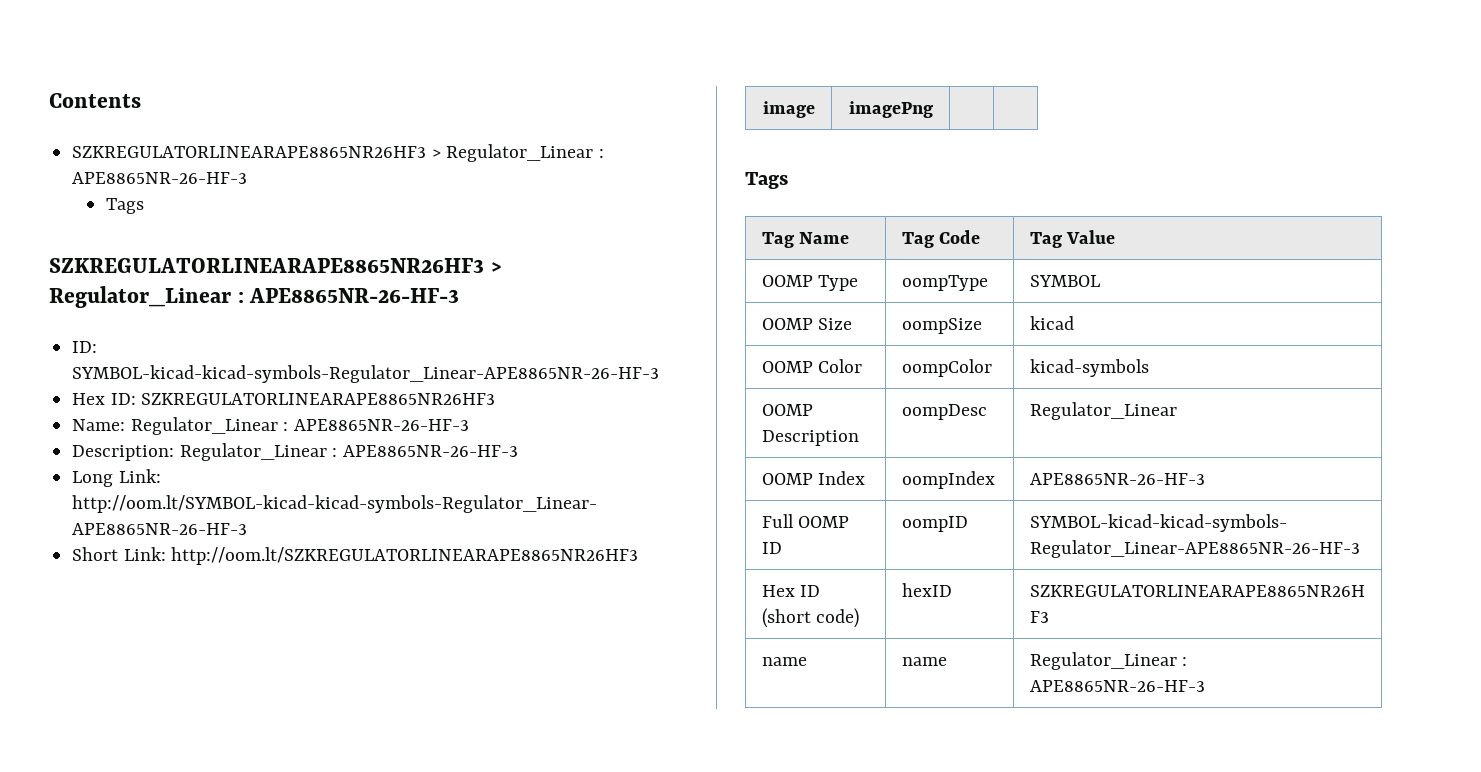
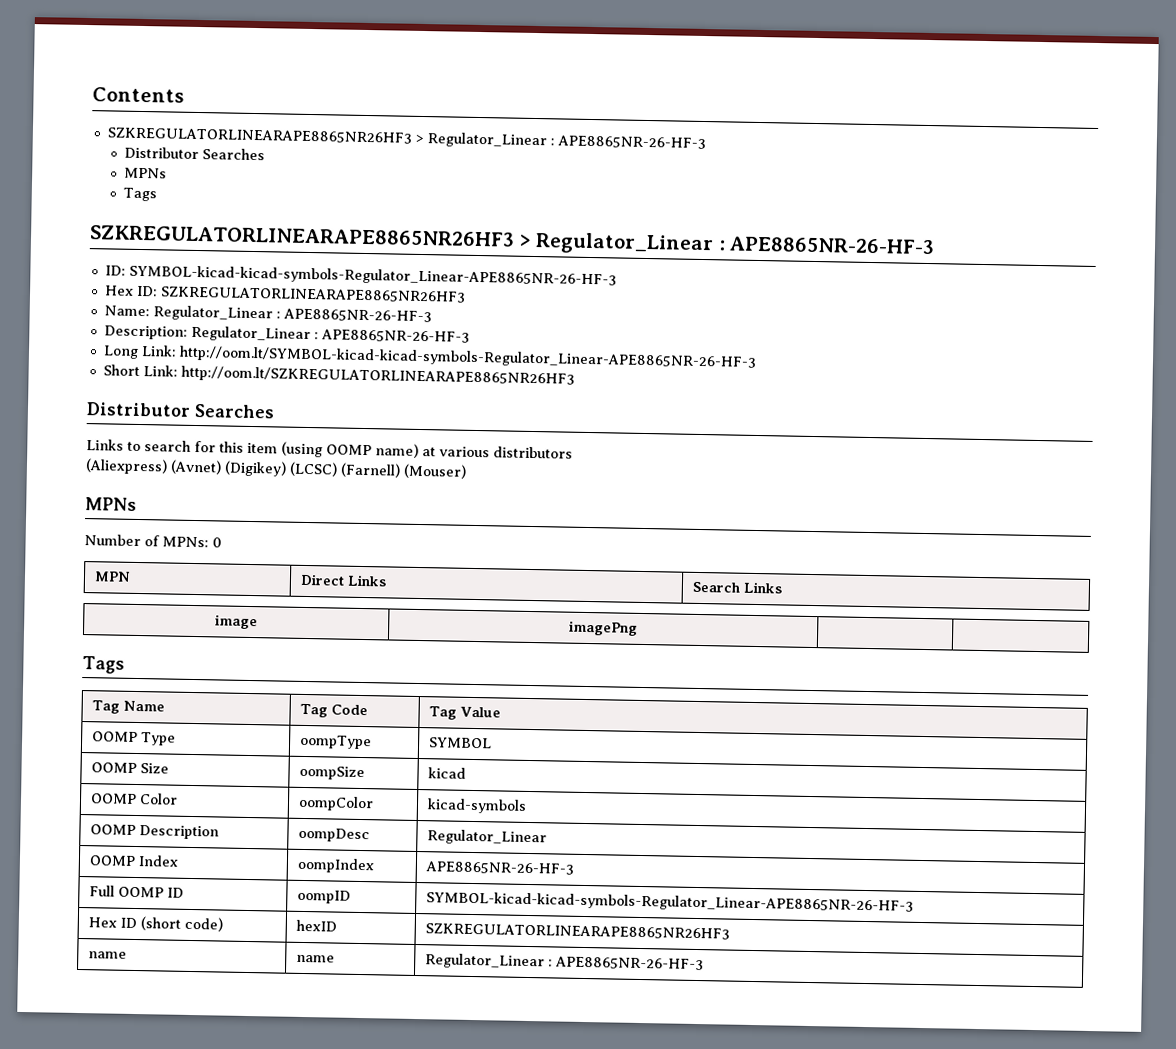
  Contents
  SZKREGULATORLINEARAPE8865NR26HF3 > Regulator_Linear : APE8865NR-26-HF-3
+ Distributor Searches
+ MPNs
  Short Link: http://oom.lt/SZKREGULATORLINEARAPE8865NR26HF3
+ Distributor Searches
+ Links to search for this item (using OOMP name) at various distributors
+ (Aliexpress) (Avnet) (Digikey) (LCSC) (Farnell) (Mouser)
+ MPNs
+ Number of MPNs: 0
+ MPN | Direct Links | Search Links

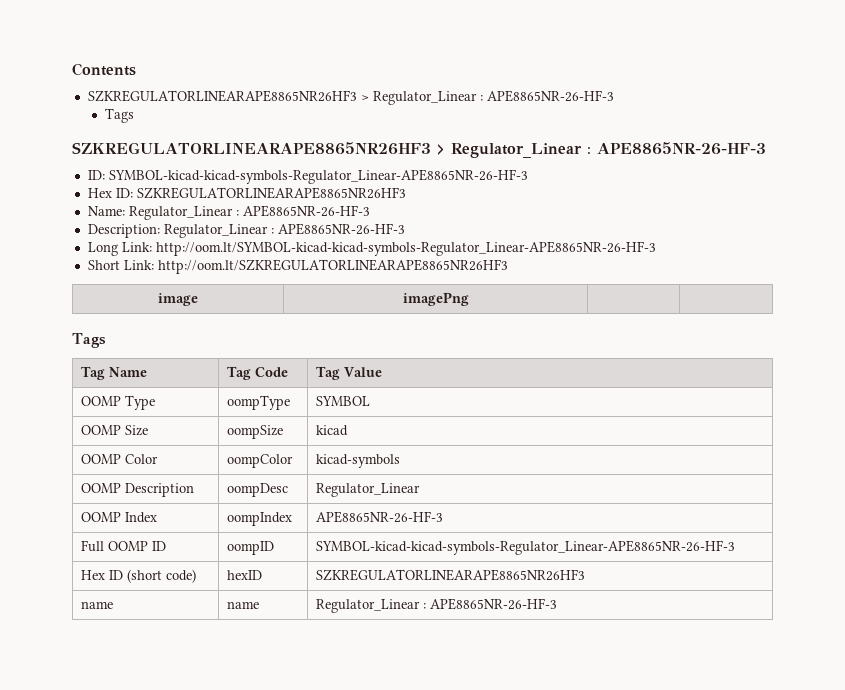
  Contents
  SZKREGULATORLINEARAPE8865NR26HF3 > Regulator_Linear : APE8865NR-26-HF-3
- Distributor Searches
- MPNs
  Short Link: http://oom.lt/SZKREGULATORLINEARAPE8865NR26HF3
- Distributor Searches
- Links to search for this item (using OOMP name) at various distributors
- (Aliexpress) (Avnet) (Digikey) (LCSC) (Farnell) (Mouser)
- MPNs
- Number of MPNs: 0
- MPN | Direct Links | Search Links

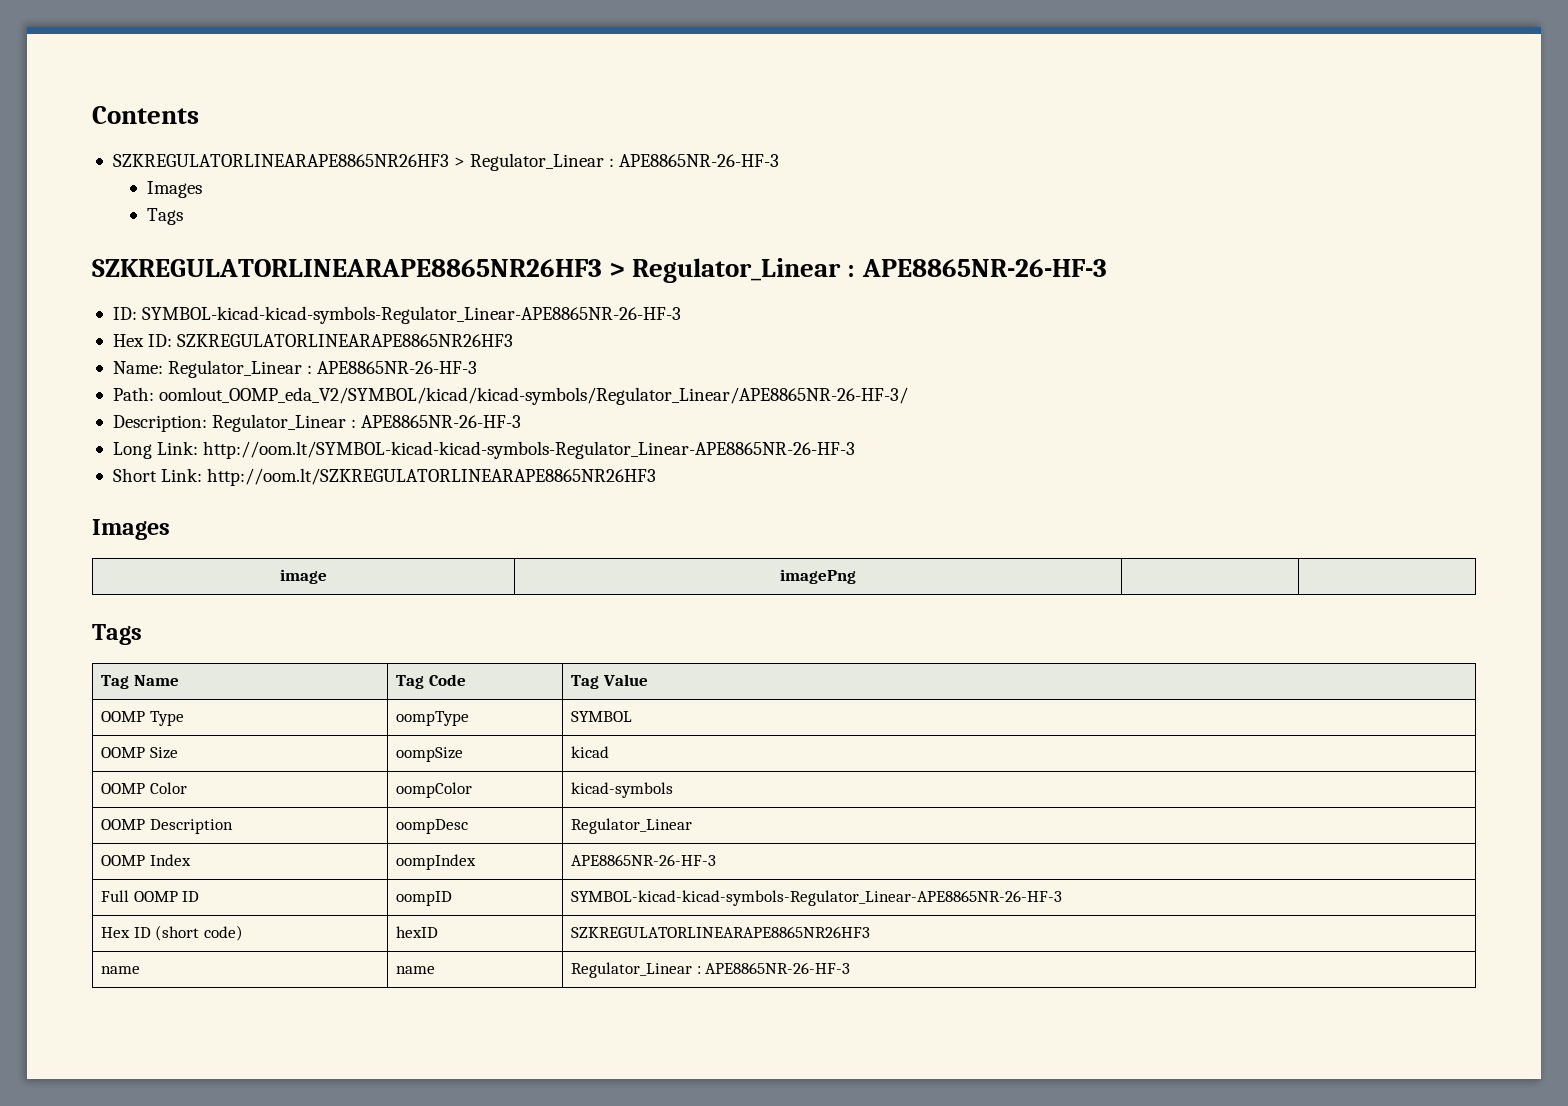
  Contents
  SZKREGULATORLINEARAPE8865NR26HF3 > Regulator_Linear : APE8865NR-26-HF-3
+ Images
+ Path: oomlout_OOMP_eda_V2/SYMBOL/kicad/kicad-symbols/Regulator_Linear/APE8865NR-26-HF-3/
  Short Link: http://oom.lt/SZKREGULATORLINEARAPE8865NR26HF3
+ Images

